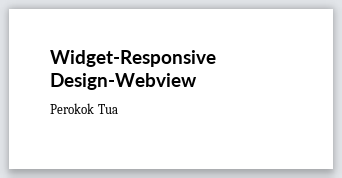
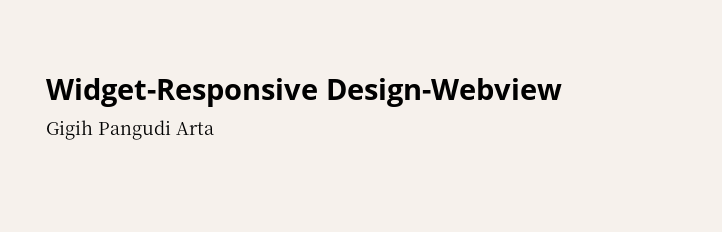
- Perokok Tua
+ Gigih Pangudi Arta

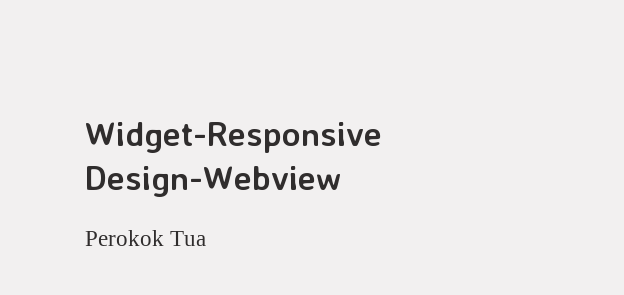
- Gigih Pangudi Arta
+ Perokok Tua

